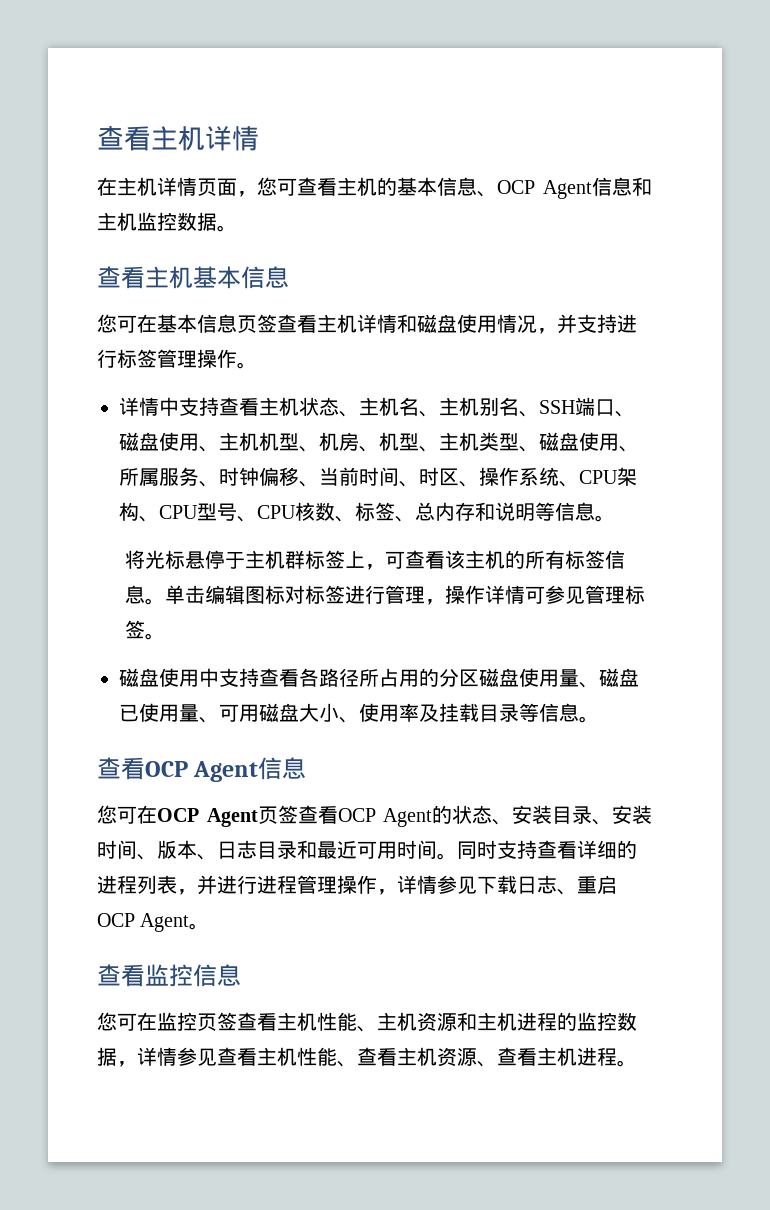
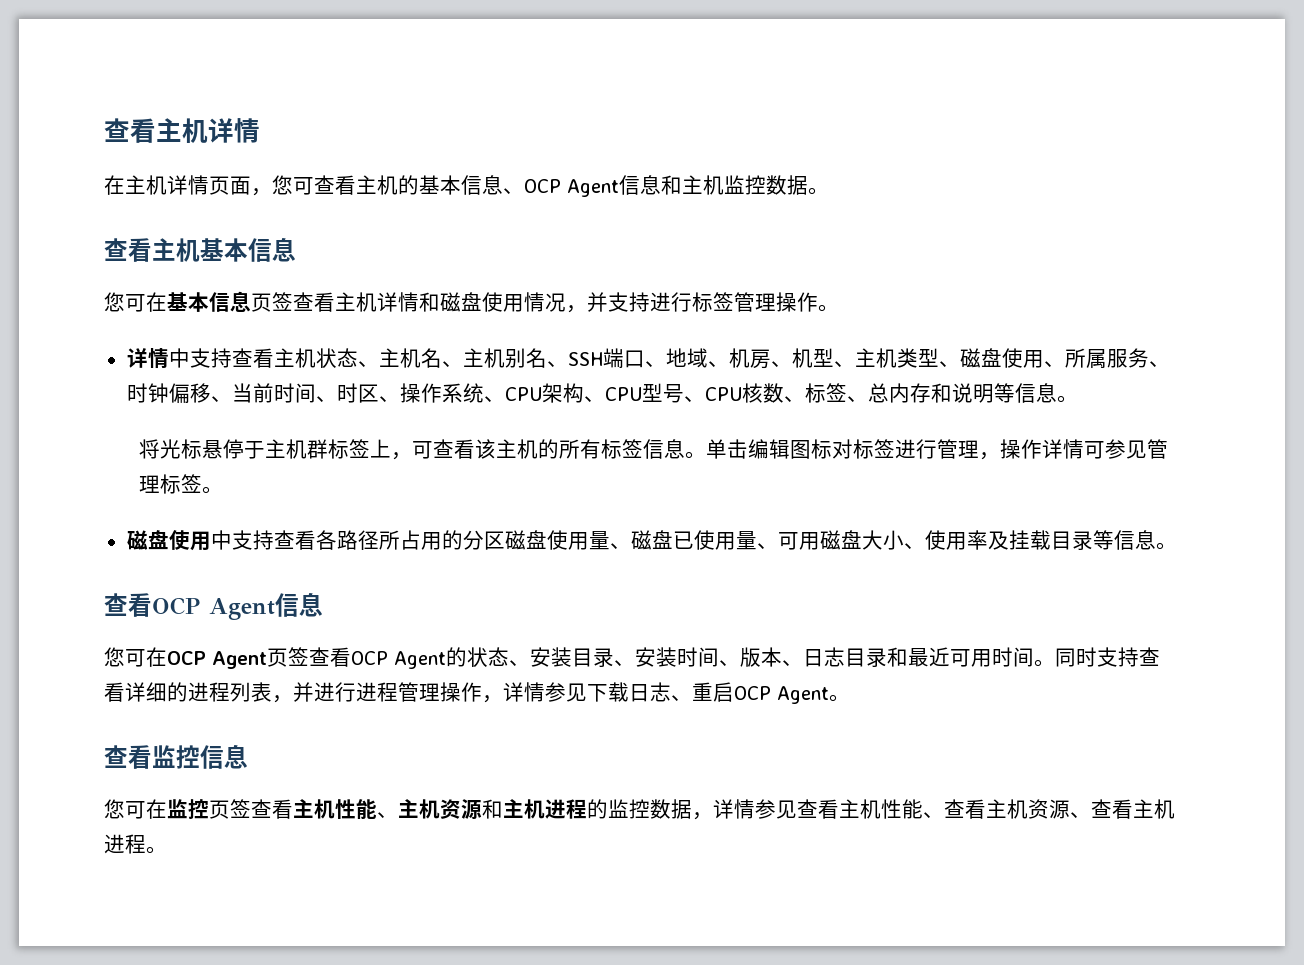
- 详情中支持查看主机状态、主机名、主机别名、SSH端口、磁盘使用、主机机型、机房、机型、主机类型、磁盘使用、所属服务、时钟偏移、当前时间、时区、操作系统、CPU架构、CPU型号、CPU核数、标签、总内存和说明等信息。
+ 详情中支持查看主机状态、主机名、主机别名、SSH端口、地域、机房、机型、主机类型、磁盘使用、所属服务、时钟偏移、当前时间、时区、操作系统、CPU架构、CPU型号、CPU核数、标签、总内存和说明等信息。

